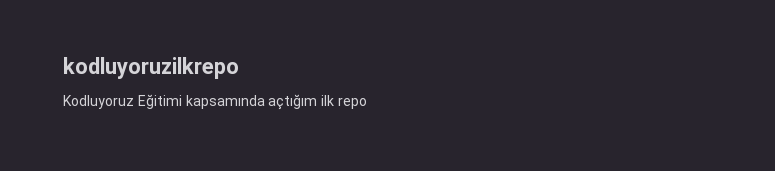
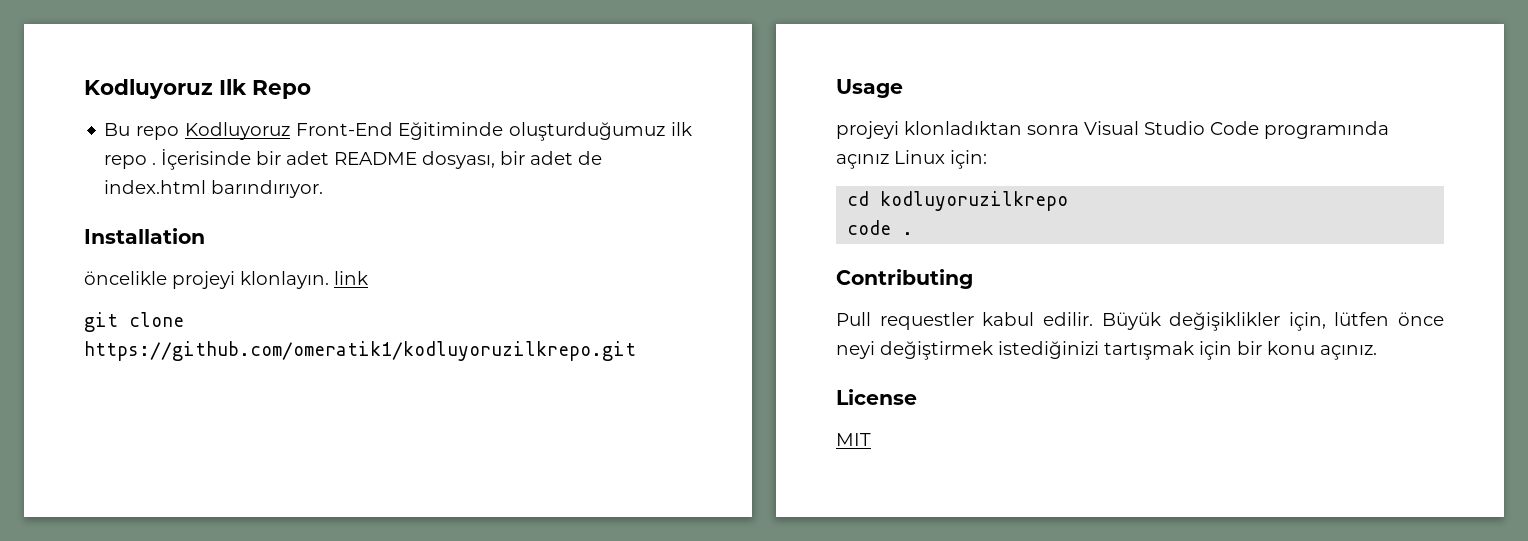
- kodluyoruzilkrepo
- Kodluyoruz Eğitimi kapsamında açtığım ilk repo
+ Kodluyoruz Ilk Repo
+ Bu repo Kodluyoruz Front-End Eğitiminde oluşturduğumuz ilk repo . İçerisinde bir adet README dosyası, bir adet de index.html barındırıyor.
+ Installation
+ öncelikle projeyi klonlayın. link
+ git clone https://github.com/omeratik1/kodluyoruzilkrepo.git
+ Usage
+ projeyi klonladıktan sonra Visual Studio Code programında açınız Linux için:
+ cd kodluyoruzilkrepo
+ code .
+ Contributing
+ Pull requestler kabul edilir. Büyük değişiklikler için, lütfen önce neyi değiştirmek istediğinizi tartışmak için bir konu açınız.
+ License
+ MIT

